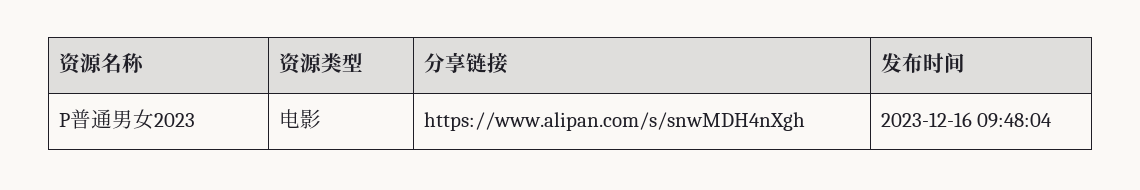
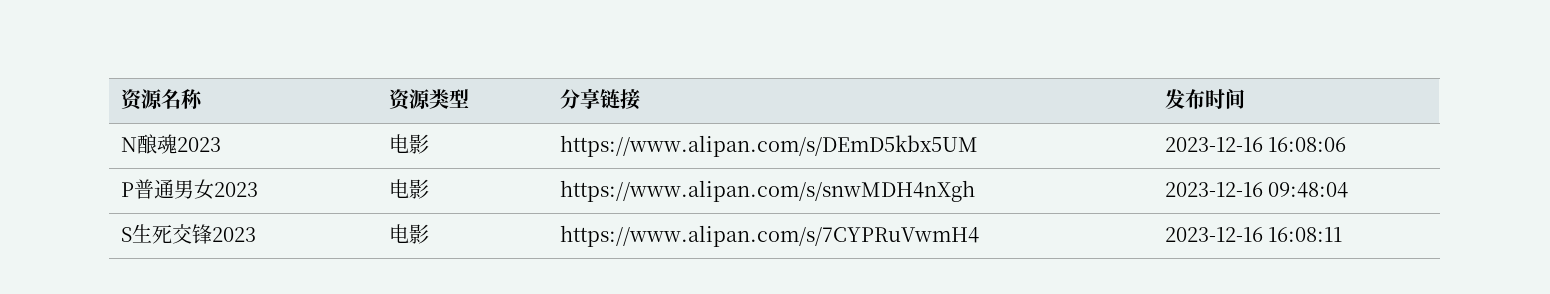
+ N酿魂2023 | 电影 | https://www.alipan.com/s/DEmD5kbx5UM | 2023-12-16 16:08:06
+ S生死交锋2023 | 电影 | https://www.alipan.com/s/7CYPRuVwmH4 | 2023-12-16 16:08:11

